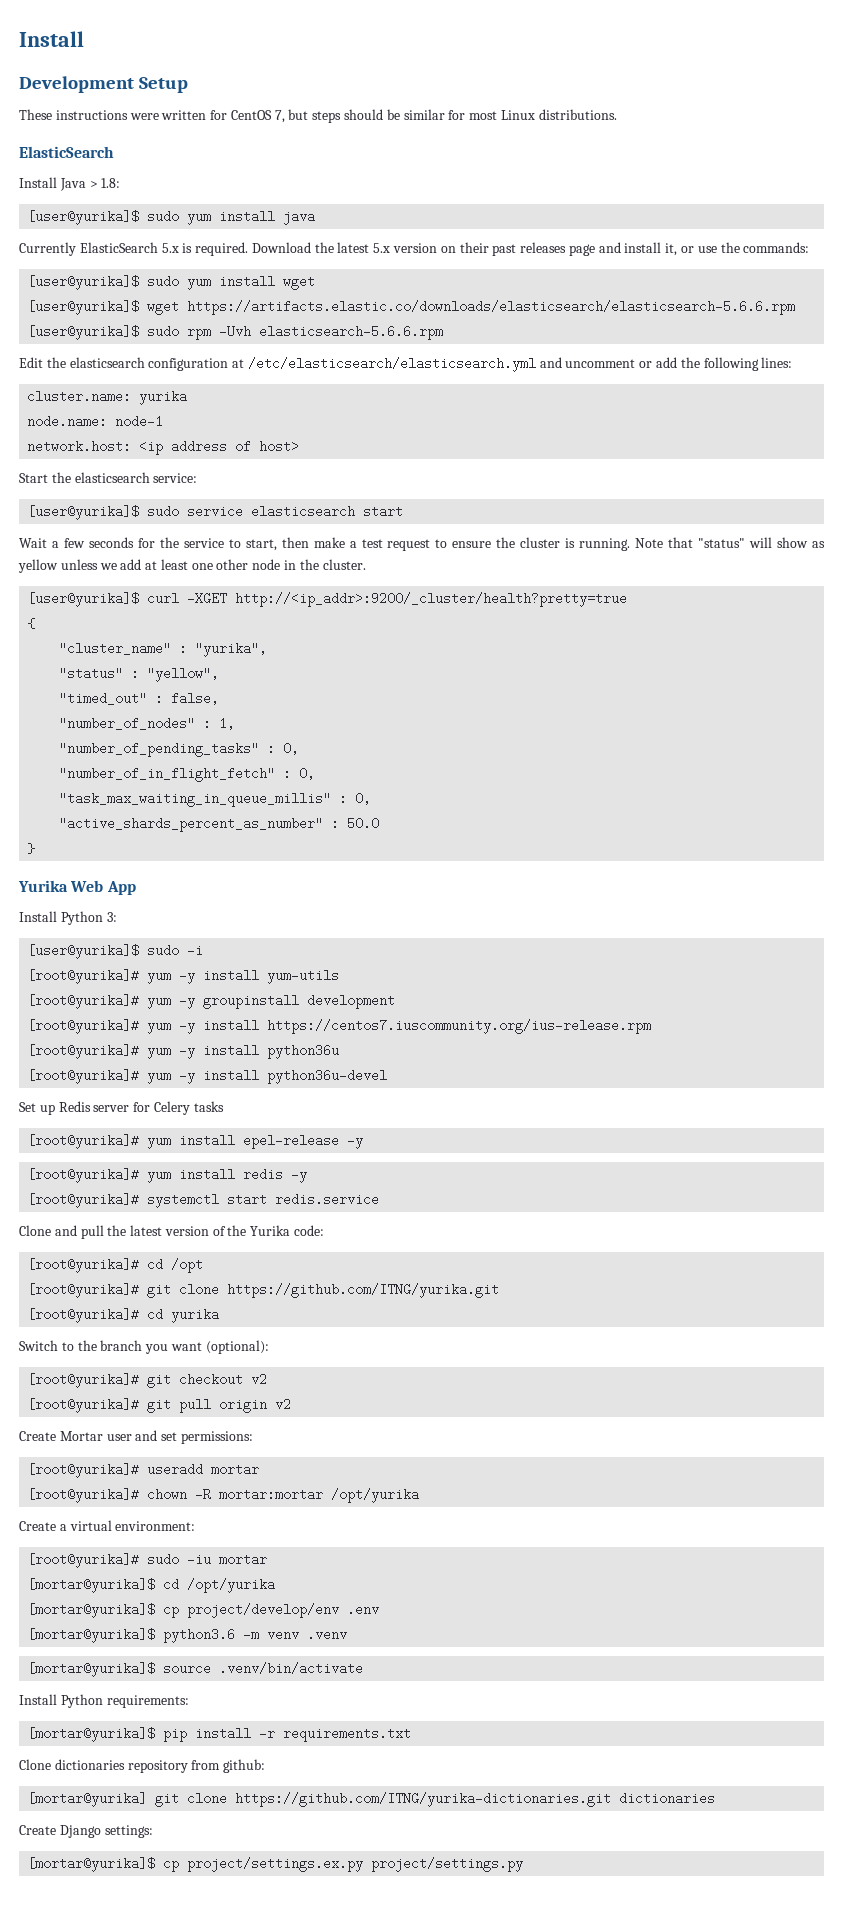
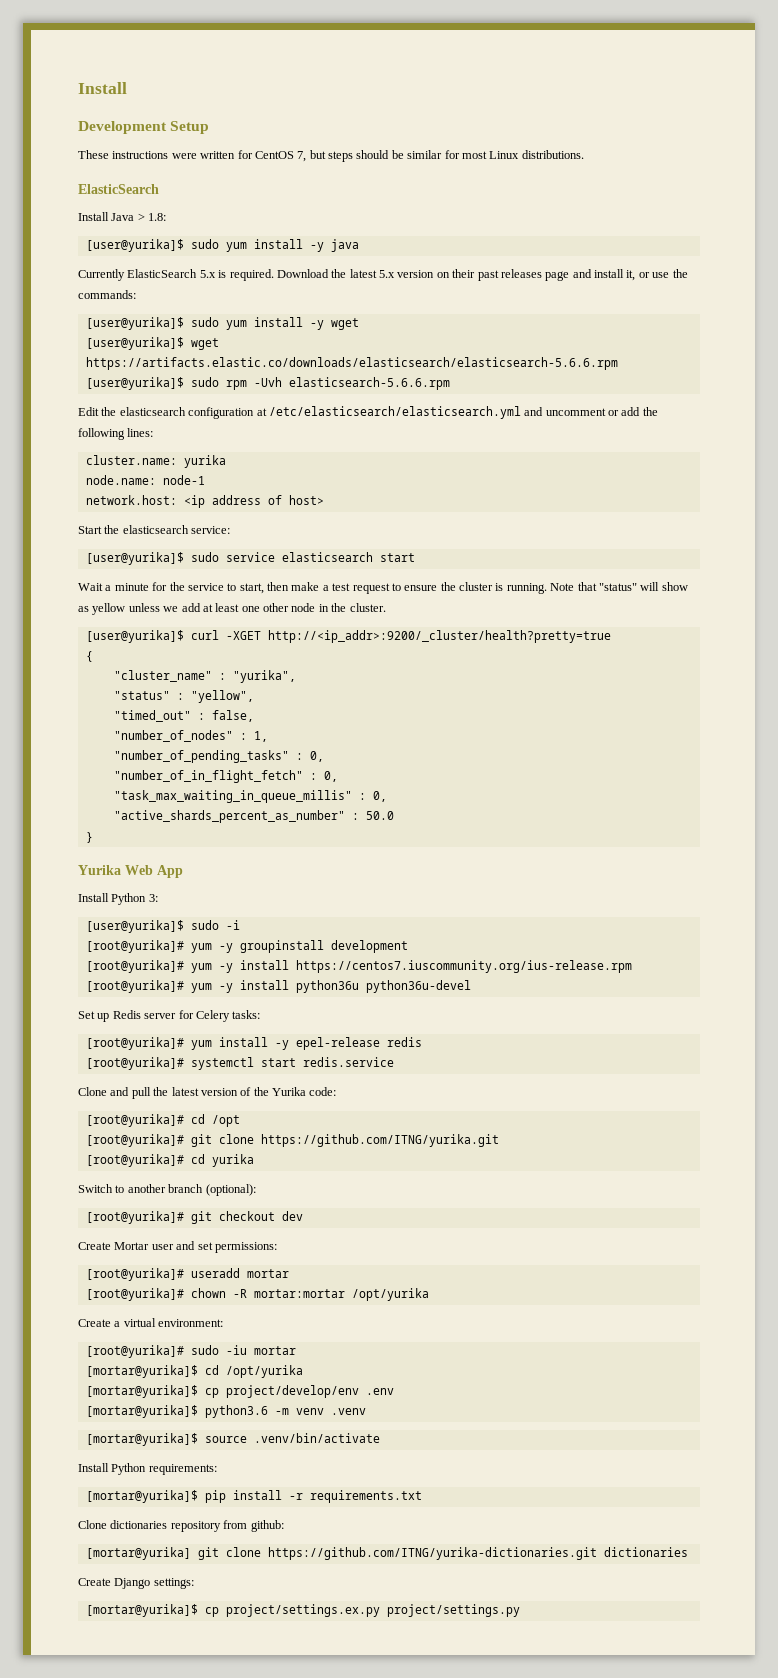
- [user@yurika]$ sudo yum install java
+ [user@yurika]$ sudo yum install -y java
- [user@yurika]$ sudo yum install wget
+ [user@yurika]$ sudo yum install -y wget
- Wait a few seconds for the service to start, then make a test request to ensure the cluster is running.
+ Wait a minute for the service to start, then make a test request to ensure the cluster is running.
- [root@yurika]# yum -y install yum-utils
- [root@yurika]# yum -y install python36u
- [root@yurika]# yum -y install python36u-devel
+ [root@yurika]# yum -y install python36u python36u-devel
- Set up Redis server for Celery tasks
- [root@yurika]# yum install epel-release -y
- [root@yurika]# yum install redis -y
+ Set up Redis server for Celery tasks:
+ [root@yurika]# yum install -y epel-release redis
- Switch to the branch you want (optional):
+ Switch to another branch (optional):
- [root@yurika]# git checkout v2
- [root@yurika]# git pull origin v2
+ [root@yurika]# git checkout dev

